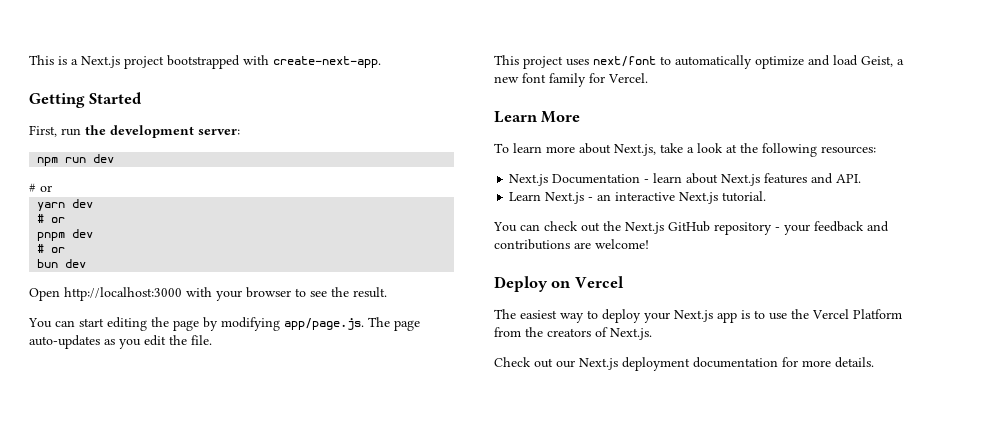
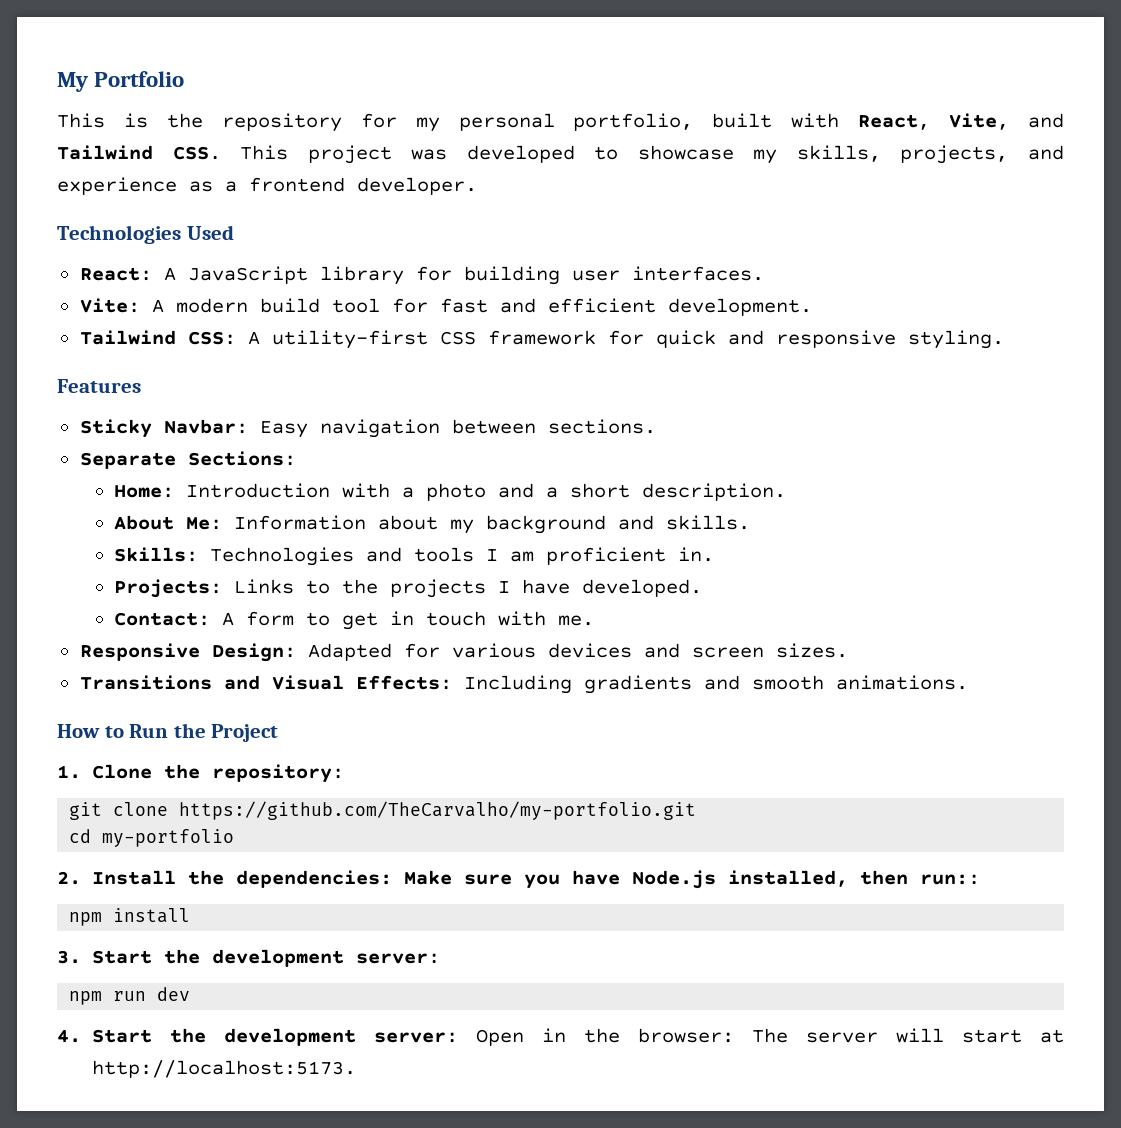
- This is a Next.js project bootstrapped with create-next-app.
- Getting Started
- First, run the development server:
+ My Portfolio
+ This is the repository for my personal portfolio, built with React, Vite, and Tailwind CSS. This project was developed to showcase my skills, projects, and experience as a frontend developer.
+ Technologies Used
+ React: A JavaScript library for building user interfaces.
+ Vite: A modern build tool for fast and efficient development.
+ Tailwind CSS: A utility-first CSS framework for quick and responsive styling.
+ Features
+ Sticky Navbar: Easy navigation between sections.
+ Separate Sections:
+ Home: Introduction with a photo and a short description.
+ About Me: Information about my background and skills.
+ Skills: Technologies and tools I am proficient in.
+ Projects: Links to the projects I have developed.
+ Contact: A form to get in touch with me.
+ Responsive Design: Adapted for various devices and screen sizes.
+ Transitions and Visual Effects: Including gradients and smooth animations.
+ How to Run the Project
+ 1. Clone the repository:
+ git clone https://github.com/TheCarvalho/my-portfolio.git
+ cd my-portfolio
+ 2. Install the dependencies: Make sure you have Node.js installed, then run::
+ npm install
+ 3. Start the development server:
  npm run dev
- # or
- yarn dev
- # or
- pnpm dev
- # or
- bun dev
- Open http://localhost:3000 with your browser to see the result.
- You can start editing the page by modifying app/page.js. The page auto-updates as you edit the file.
- This project uses next/font to automatically optimize and load Geist, a new font family for Vercel.
- Learn More
- To learn more about Next.js, take a look at the following resources:
- Next.js Documentation - learn about Next.js features and API.
- Learn Next.js - an interactive Next.js tutorial.
- You can check out the Next.js GitHub repository - your feedback and contributions are welcome!
- Deploy on Vercel
- The easiest way to deploy your Next.js app is to use the Vercel Platform from the creators of Next.js.
- Check out our Next.js deployment documentation for more details.
+ 4. Start the development server: Open in the browser: The server will start at http://localhost:5173.

